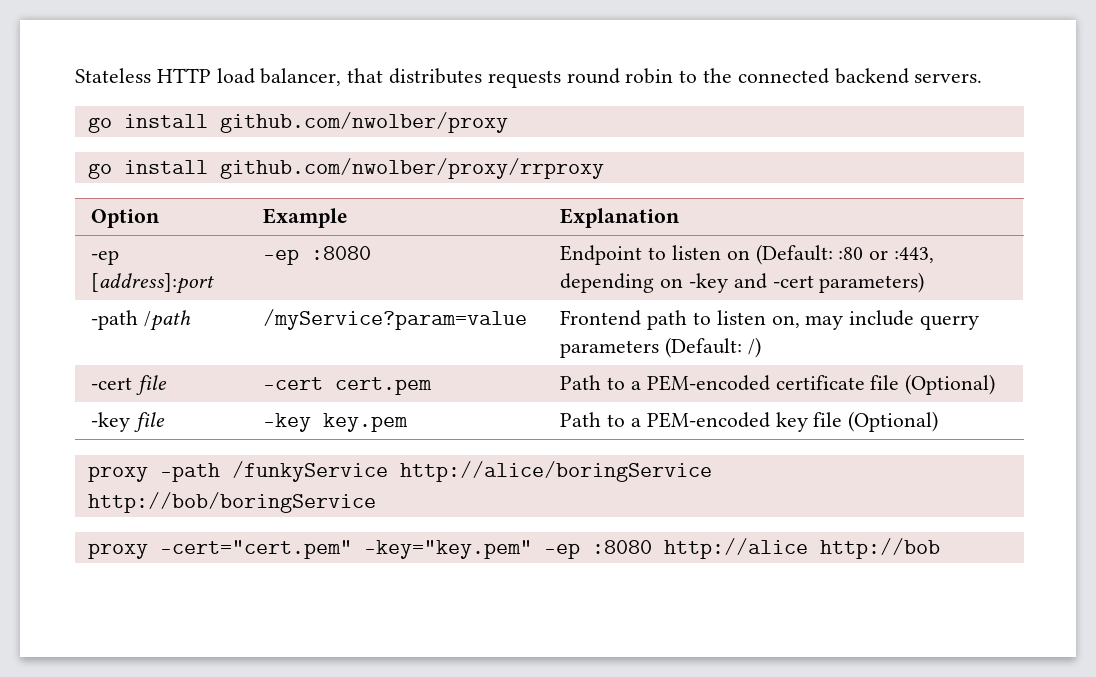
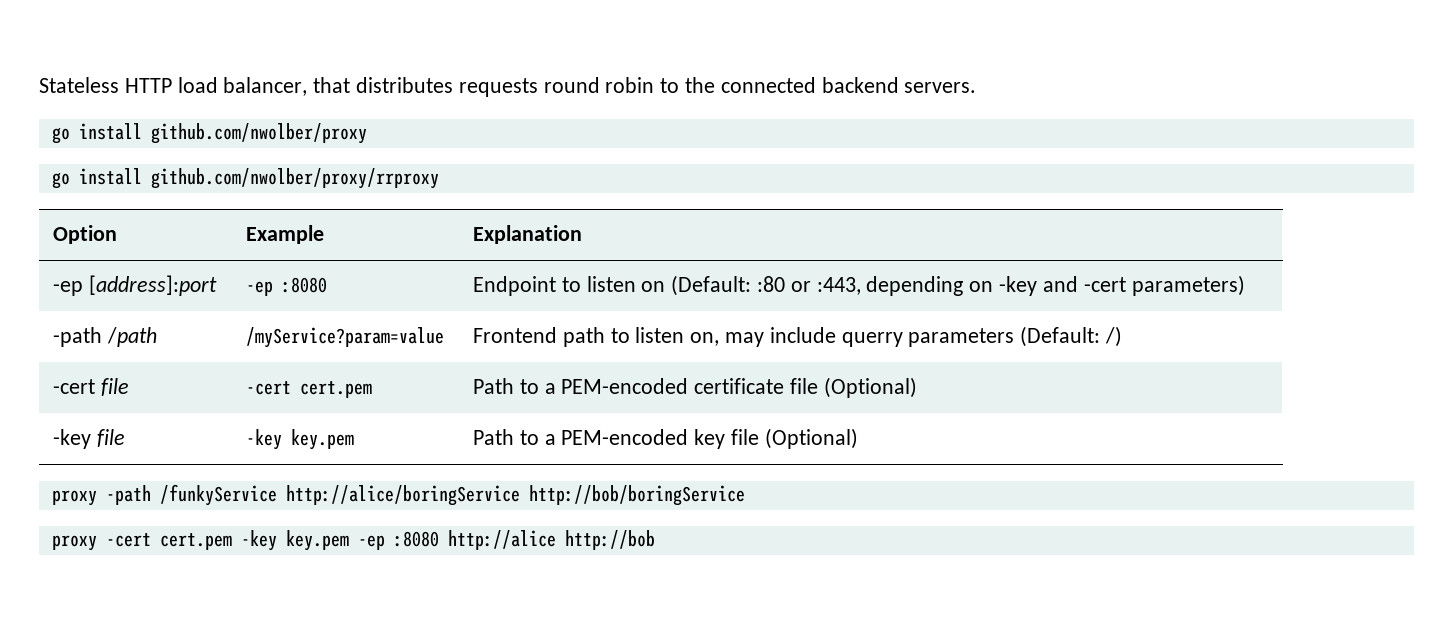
- proxy -cert="cert.pem" -key="key.pem" -ep :8080 http://alice http://bob
+ proxy -cert cert.pem -key key.pem -ep :8080 http://alice http://bob

